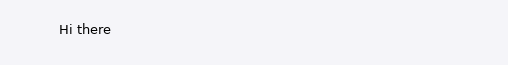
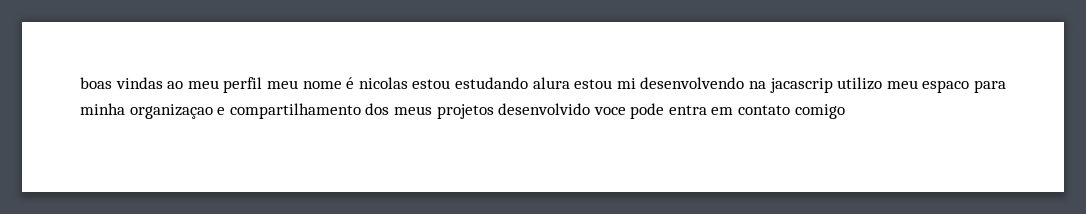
- Hi there
+ boas vindas ao meu perfil meu nome é nicolas estou estudando alura estou mi desenvolvendo na jacascrip utilizo meu espaco para minha organizaçao e compartilhamento dos meus projetos desenvolvido voce pode entra em contato comigo

